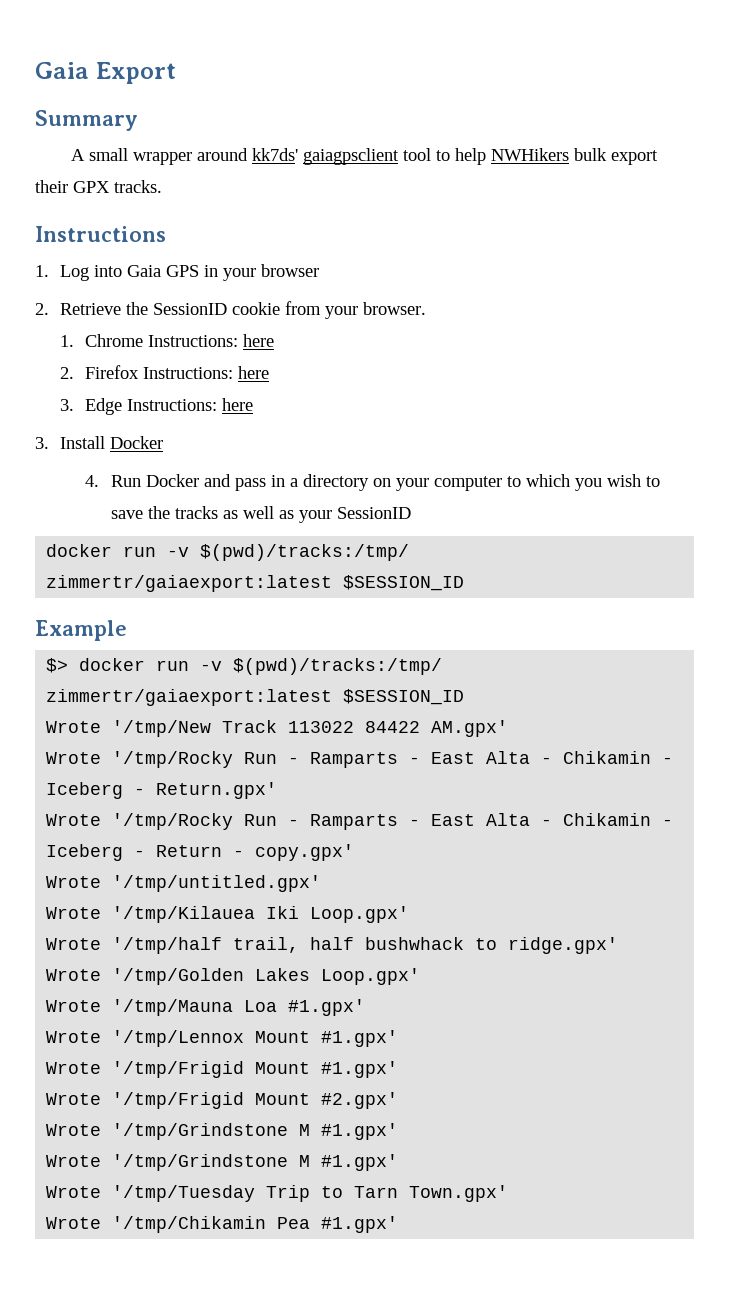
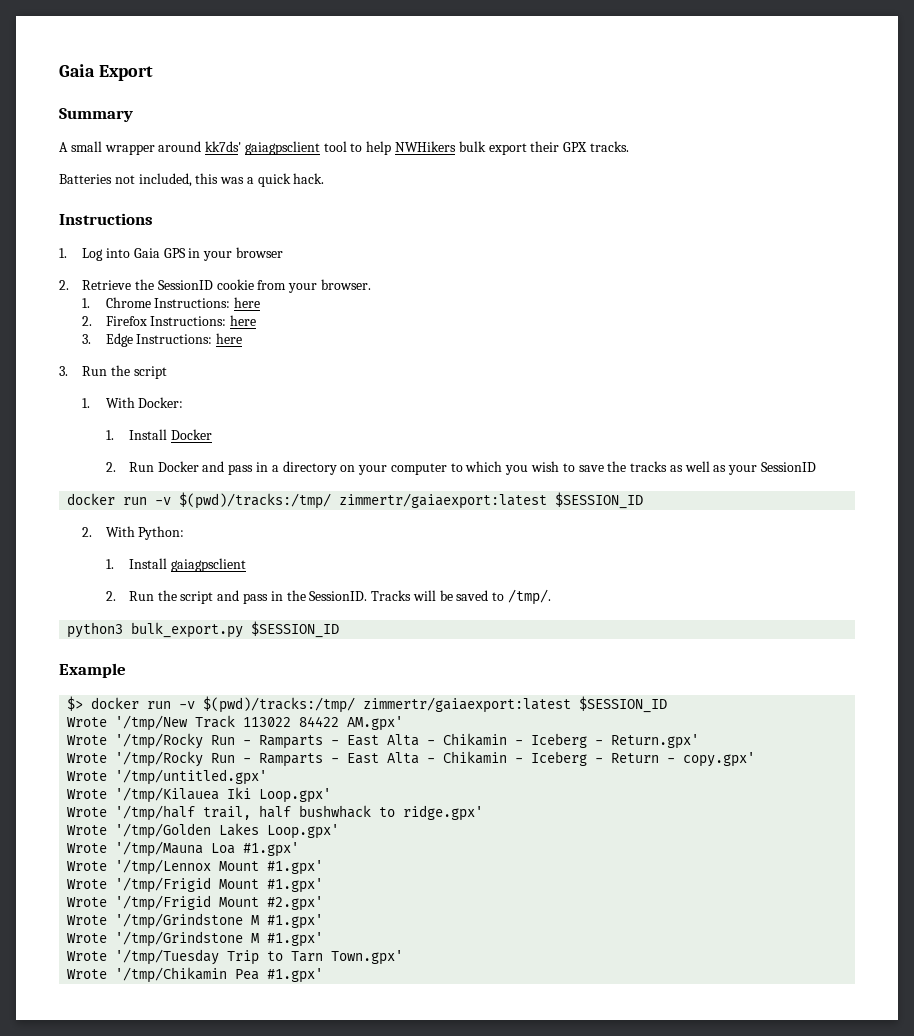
+ Batteries not included, this was a quick hack.
- 3. Install Docker
+ 3. Run the script
+ 1. With Docker:
+ 1. Install Docker
- 4. Run Docker and pass in a directory on your computer to which you wish to save the tracks as well as your SessionID
+ 2. Run Docker and pass in a directory on your computer to which you wish to save the tracks as well as your SessionID
+ 2. With Python:
+ 1. Install gaiagpsclient
+ 2. Run the script and pass in the SessionID. Tracks will be saved to /tmp/.
+ python3 bulk_export.py $SESSION_ID

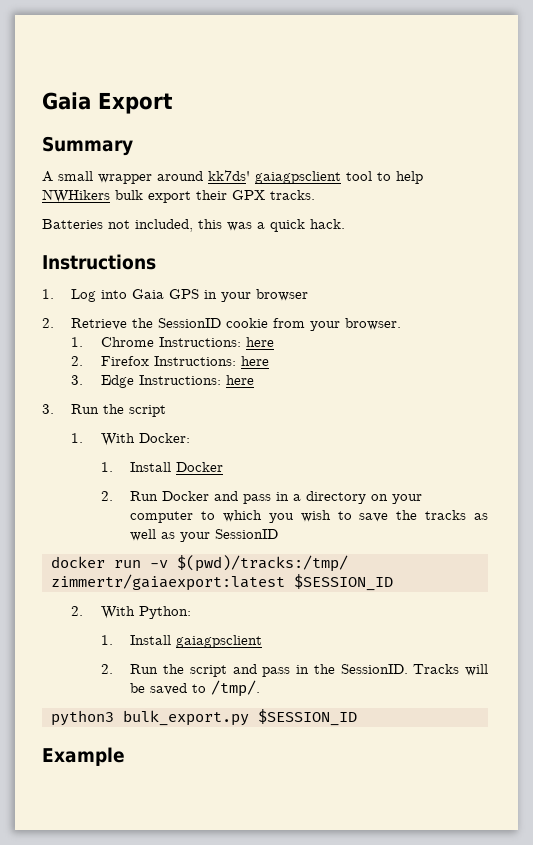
- $> docker run -v $(pwd)/tracks:/tmp/ zimmertr/gaiaexport:latest $SESSION_ID
- Wrote '/tmp/New Track 113022 84422 AM.gpx'
- Wrote '/tmp/Rocky Run - Ramparts - East Alta - Chikamin - Iceberg - Return.gpx'
- Wrote '/tmp/Rocky Run - Ramparts - East Alta - Chikamin - Iceberg - Return - copy.gpx'
- Wrote '/tmp/untitled.gpx'
- Wrote '/tmp/Kilauea Iki Loop.gpx'
- Wrote '/tmp/half trail, half bushwhack to ridge.gpx'
- Wrote '/tmp/Golden Lakes Loop.gpx'
- Wrote '/tmp/Mauna Loa #1.gpx'
- Wrote '/tmp/Lennox Mount #1.gpx'
- Wrote '/tmp/Frigid Mount #1.gpx'
- Wrote '/tmp/Frigid Mount #2.gpx'
- Wrote '/tmp/Grindstone M #1.gpx'
- Wrote '/tmp/Grindstone M #1.gpx'
- Wrote '/tmp/Tuesday Trip to Tarn Town.gpx'
- Wrote '/tmp/Chikamin Pea #1.gpx'

